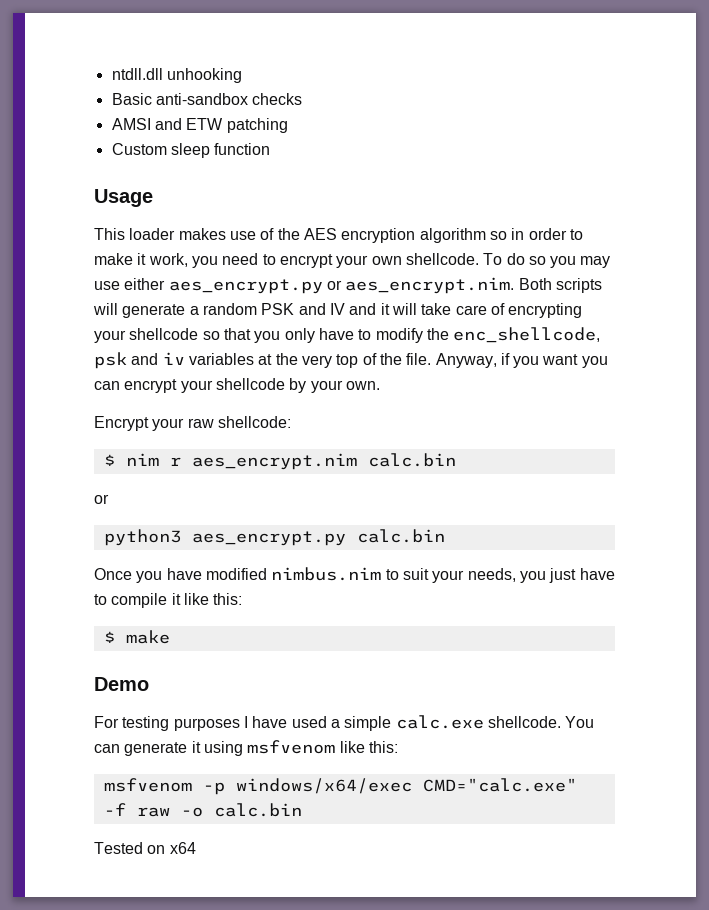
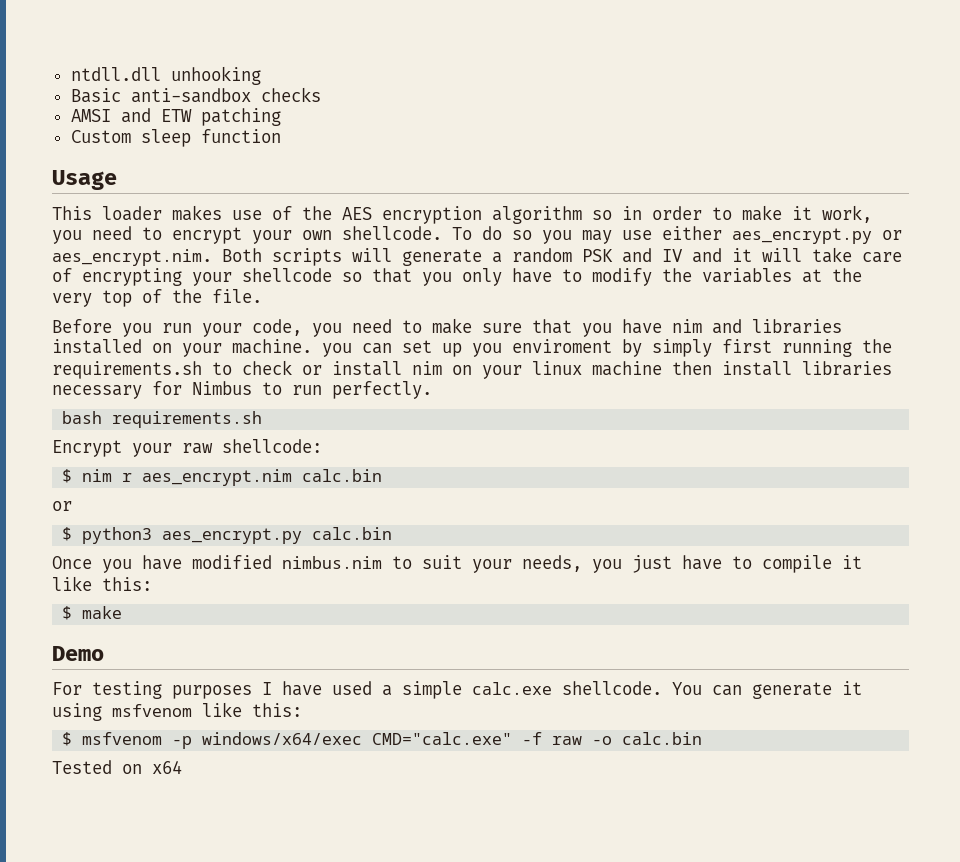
- To do so you may use either aes_encrypt.py or aes_encrypt.nim. Both scripts will generate a random PSK and IV and it will take care of encrypting your shellcode so that you only have to modify the enc_shellcode, psk and iv variables at the very top of the file. Anyway, if you want you can encrypt your shellcode by your own.
+ To do so you may use either aes_encrypt.py or aes_encrypt.nim. Both scripts will generate a random PSK and IV and it will take care of encrypting your shellcode so that you only have to modify the variables at the very top of the file.
+ Before you run your code, you need to make sure that you have nim and libraries installed on your machine. you can set up you enviroment by simply first running the requirements.sh to check or install nim on your linux machine then install libraries necessary for Nimbus to run perfectly.
+ bash requirements.sh
- python3 aes_encrypt.py calc.bin
+ $ python3 aes_encrypt.py calc.bin
- msfvenom -p windows/x64/exec CMD="calc.exe" -f raw -o calc.bin
+ $ msfvenom -p windows/x64/exec CMD="calc.exe" -f raw -o calc.bin

